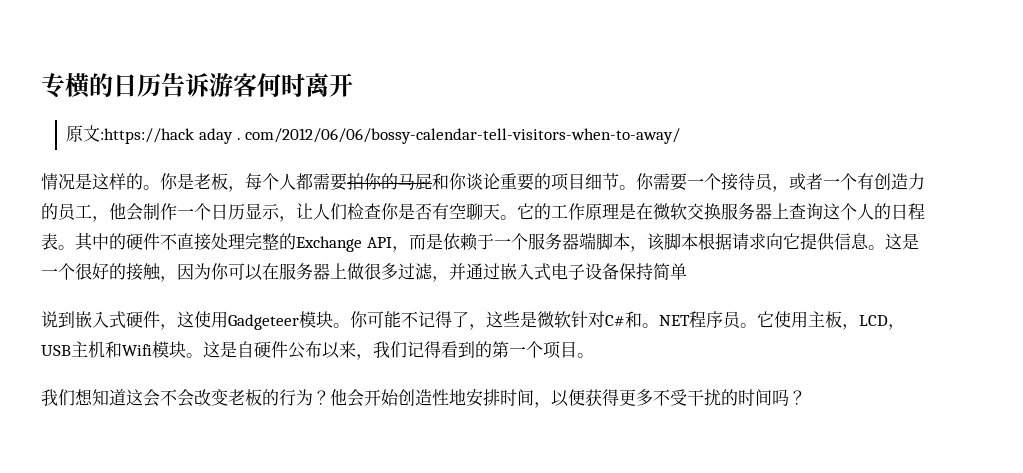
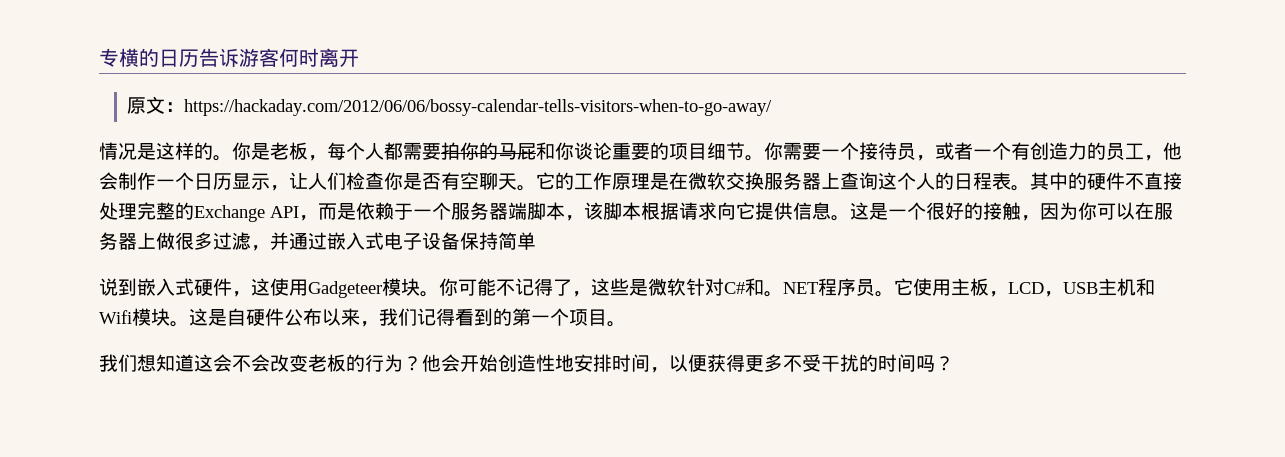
- 原文:https://hack aday . com/2012/06/06/bossy-calendar-tell-visitors-when-to-away/
+ 原文：https://hackaday.com/2012/06/06/bossy-calendar-tells-visitors-when-to-go-away/

